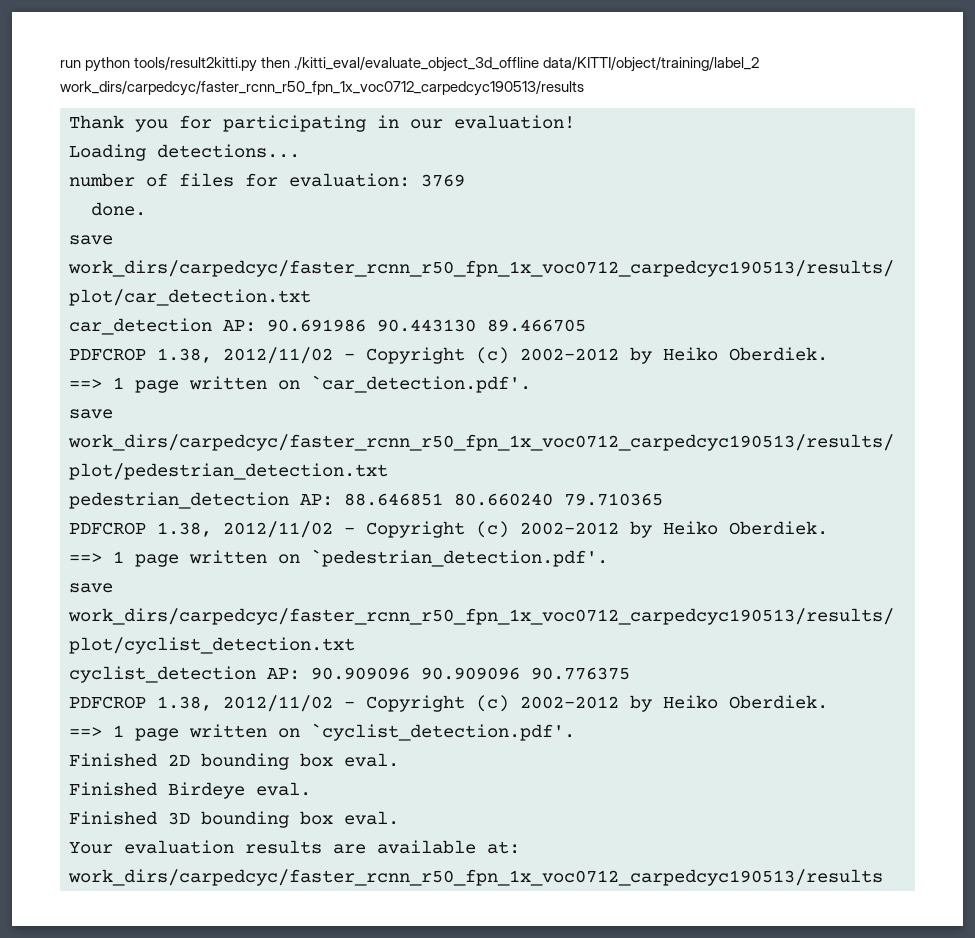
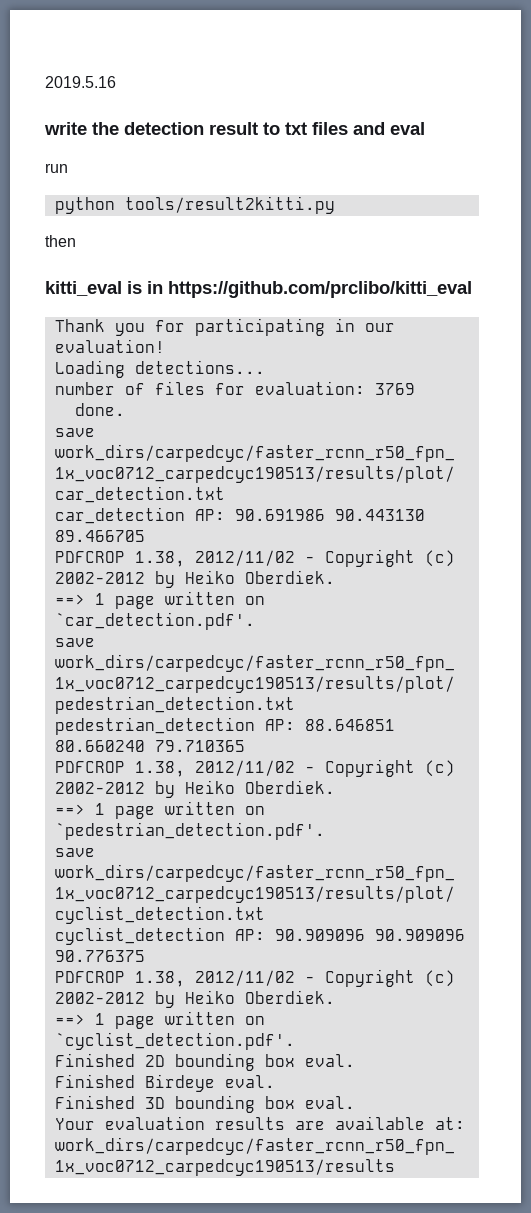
+ 2019.5.16
+ write the detection result to txt files and eval
- run python tools/result2kitti.py then ./kitti_eval/evaluate_object_3d_offline data/KITTI/object/training/label_2 work_dirs/carpedcyc/faster_rcnn_r50_fpn_1x_voc0712_carpedcyc190513/results
+ run
+ python tools/result2kitti.py
+ then
+ kitti_eval is in https://github.com/prclibo/kitti_eval

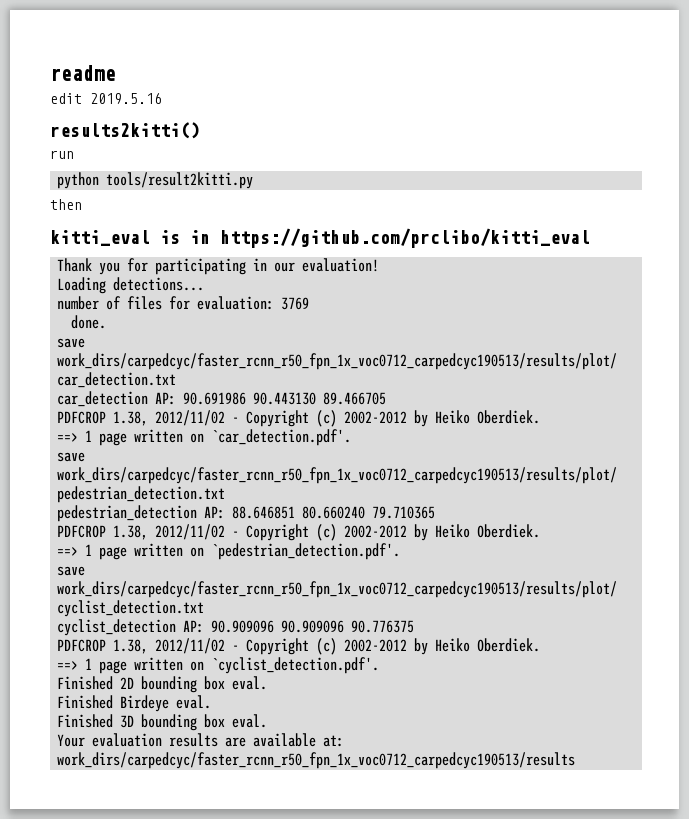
- 2019.5.16
+ readme
+ edit 2019.5.16
- write the detection result to txt files and eval
+ results2kitti()

